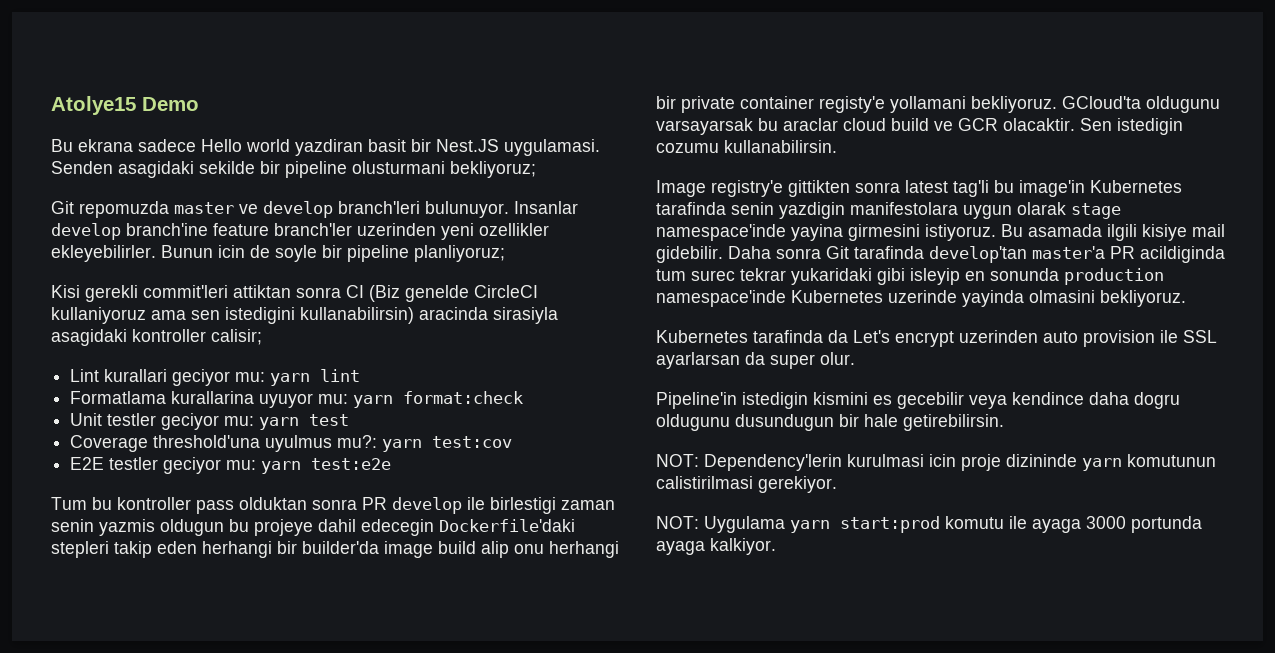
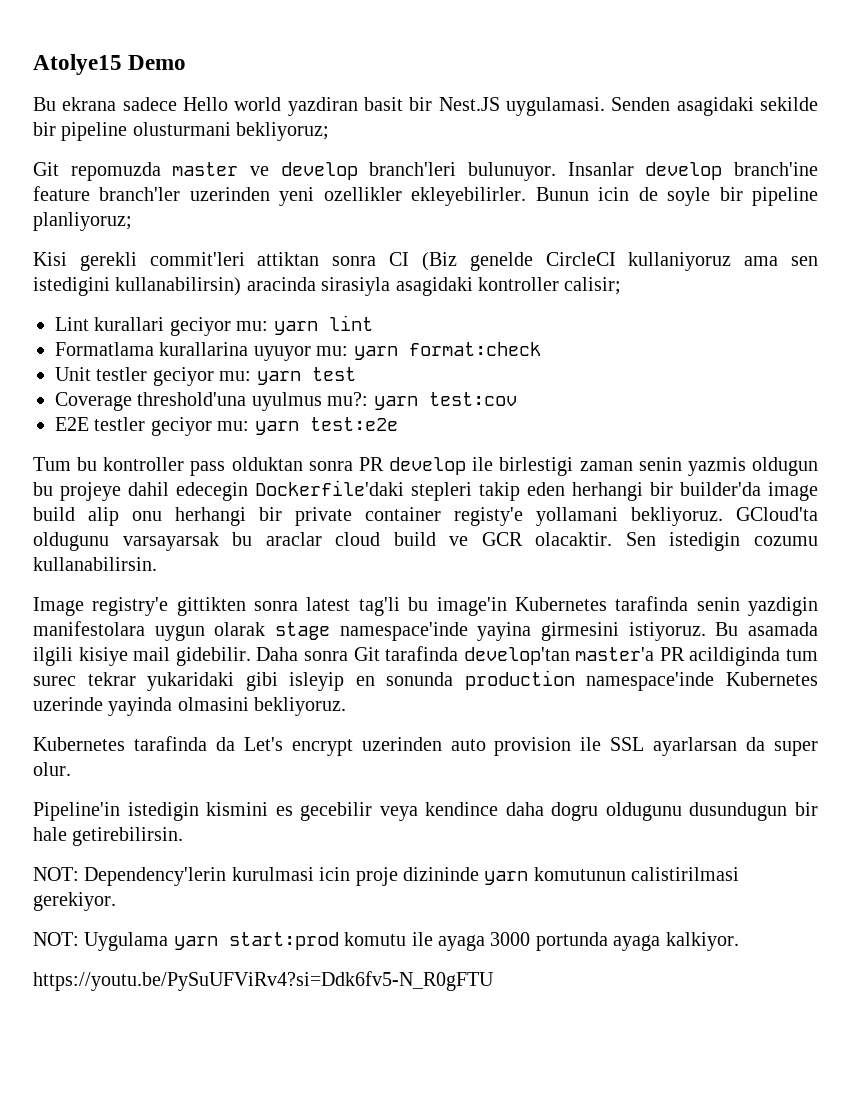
+ https://youtu.be/PySuUFViRv4?si=Ddk6fv5-N_R0gFTU

